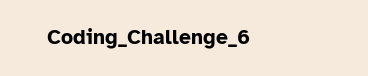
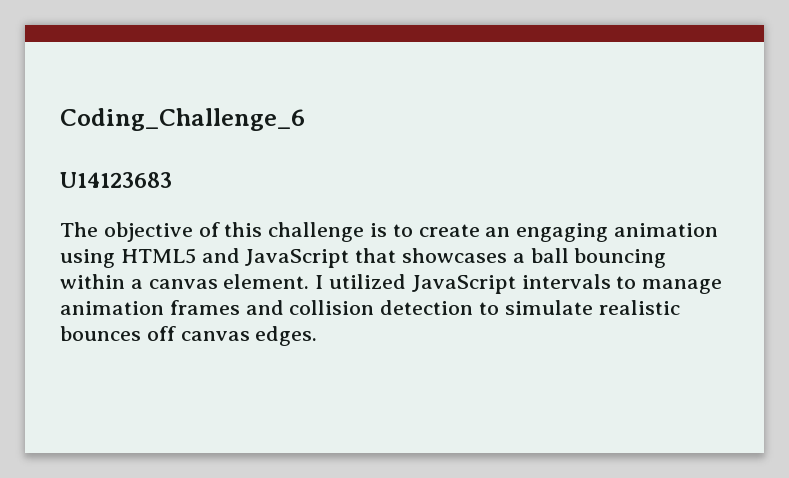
+ U14123683
+ The objective of this challenge is to create an engaging animation using HTML5 and JavaScript that showcases a ball bouncing within a canvas element. I utilized JavaScript intervals to manage animation frames and collision detection to simulate realistic bounces off canvas edges.

